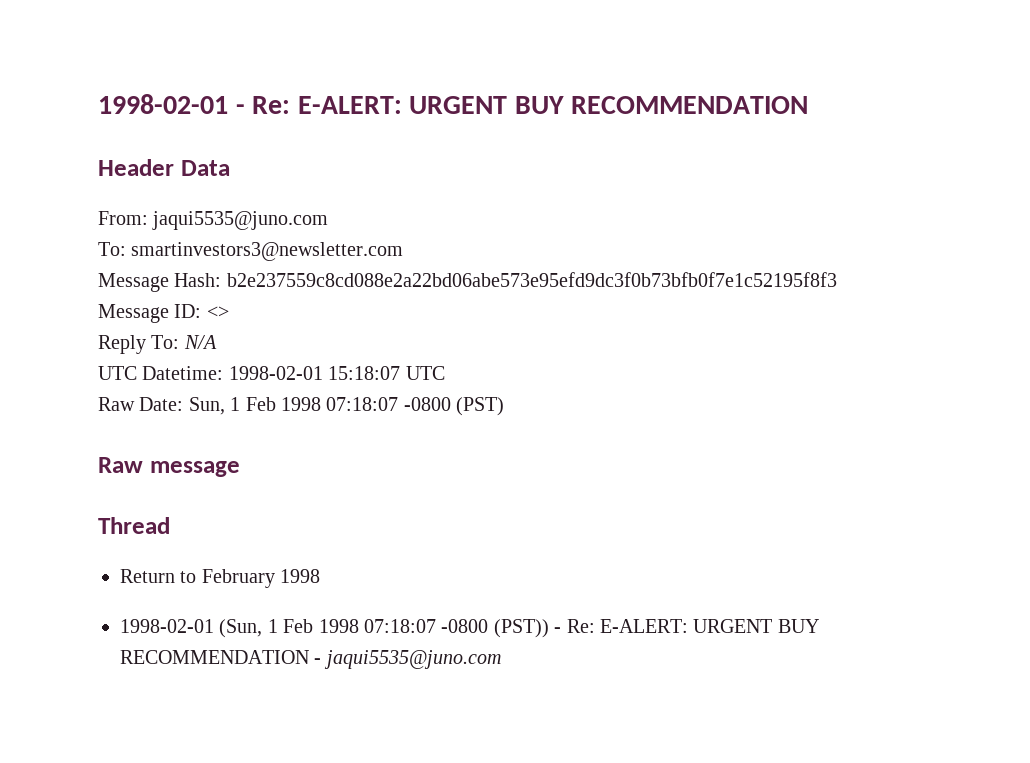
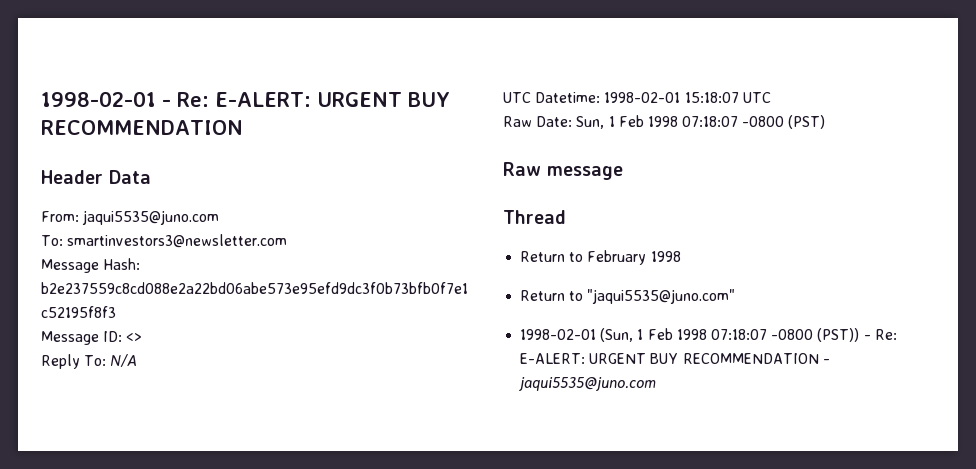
+ Return to "jaqui5535@juno.com"

